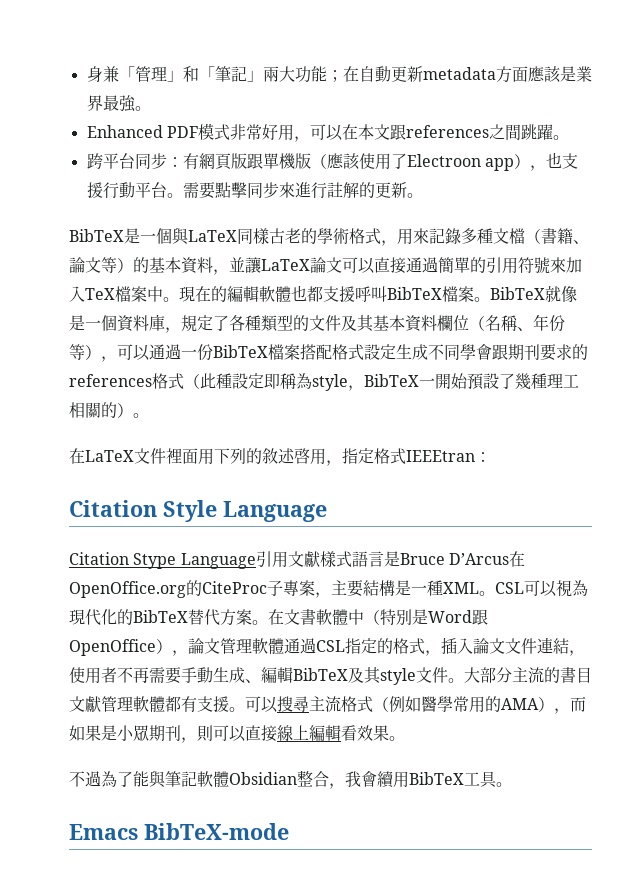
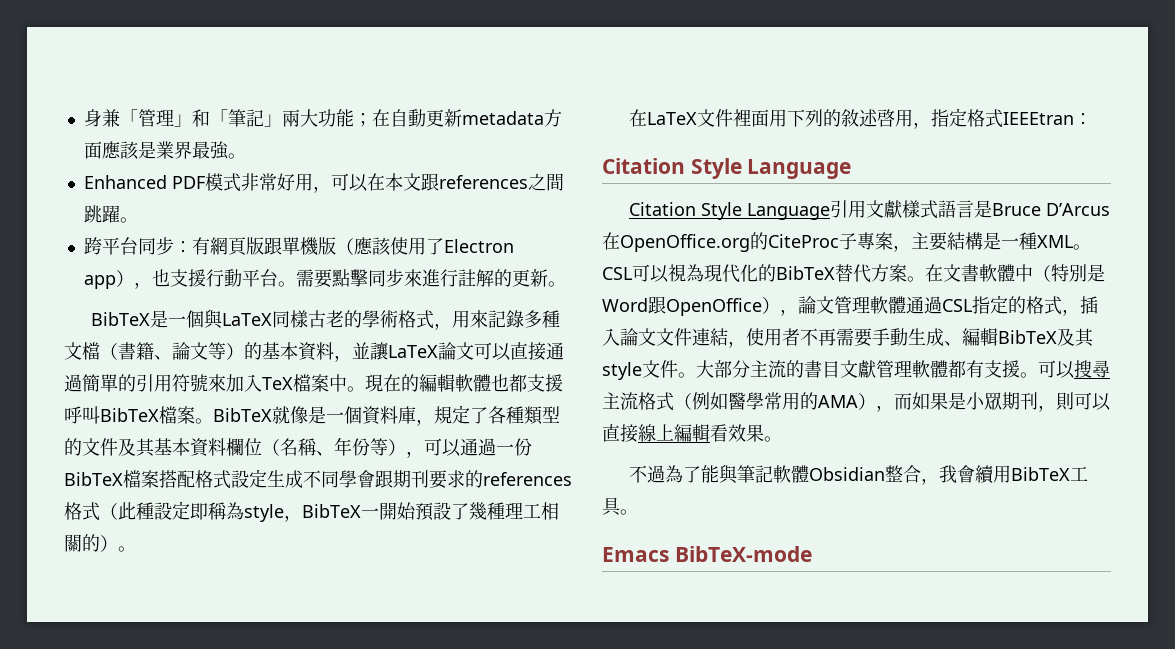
- 跨平台同步：有網頁版跟單機版（應該使用了Electroon app），也支援行動平台。
+ 跨平台同步：有網頁版跟單機版（應該使用了Electron app），也支援行動平台。
- Citation Stype Language引用文獻樣式語言是Bruce D’Arcus在OpenOffice.org的CiteProc子專案，主要結構是一種XML。
+ Citation Style Language引用文獻樣式語言是Bruce D’Arcus在OpenOffice.org的CiteProc子專案，主要結構是一種XML。

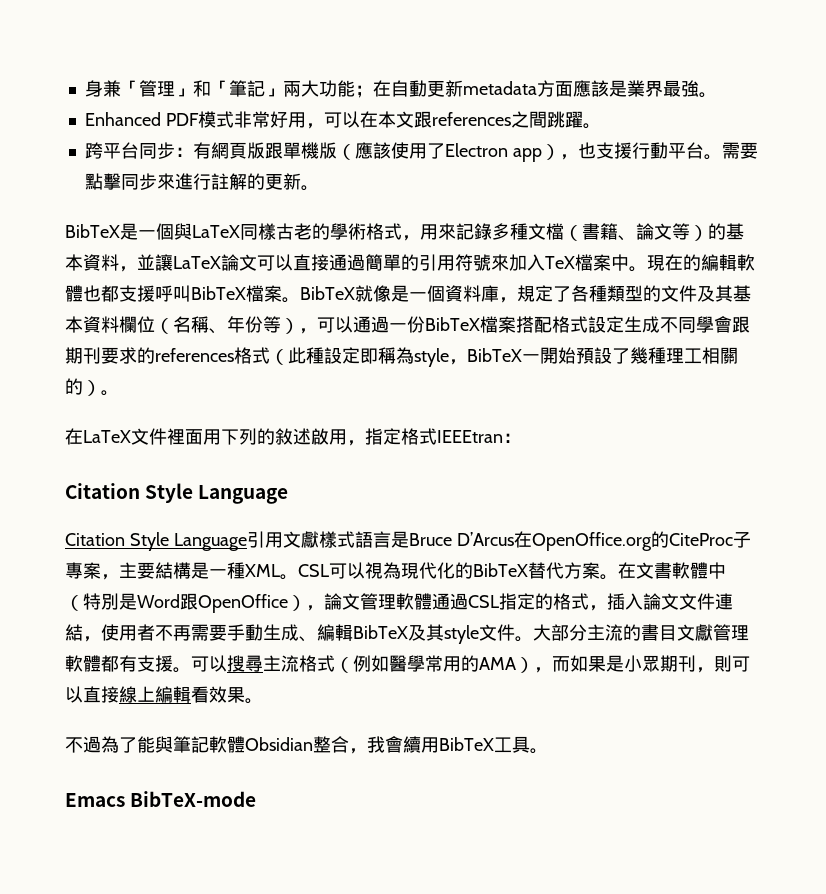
- 在LaTeX文件裡面用下列的敘述啓用，指定格式IEEEtran：
+ 在LaTeX文件裡面用下列的敘述啟用，指定格式IEEEtran：

